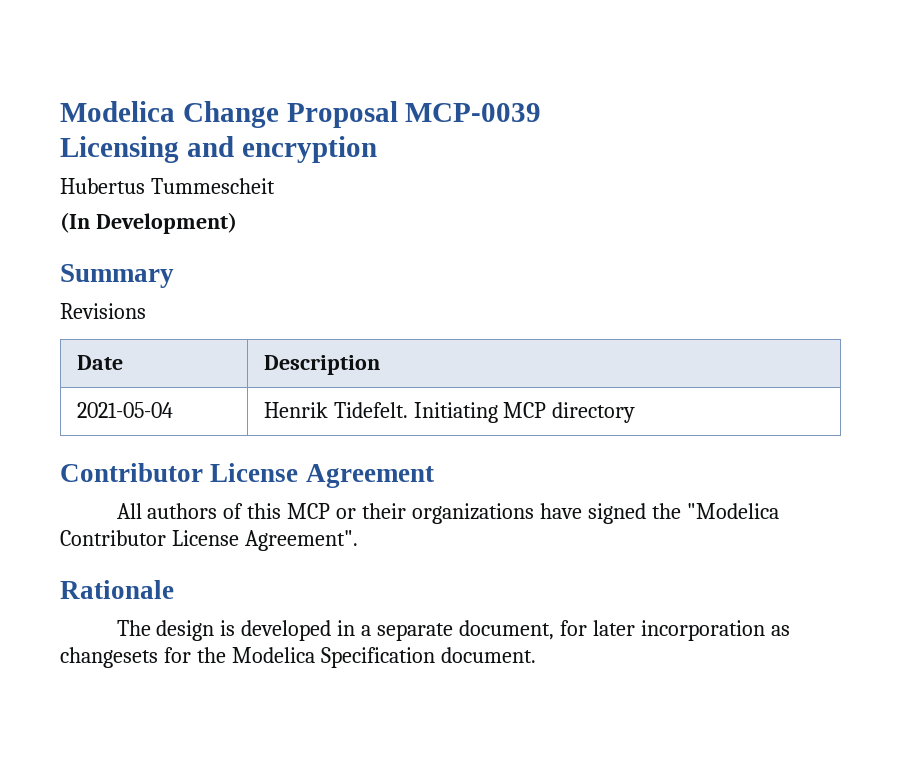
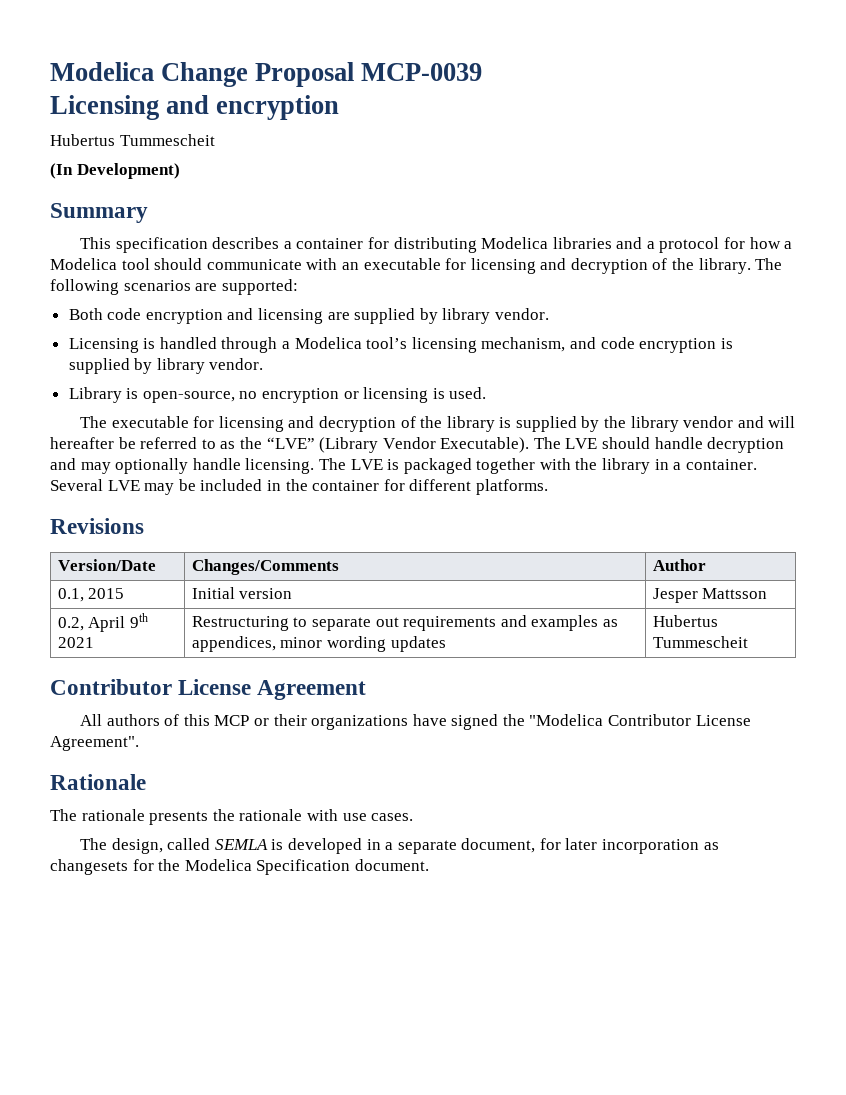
+ This specification describes a container for distributing Modelica libraries and a protocol for how a Modelica tool should communicate with an executable for licensing and decryption of the library. The following scenarios are supported:
+ Both code encryption and licensing are supplied by library vendor.
+ Licensing is handled through a Modelica tool’s licensing mechanism, and code encryption is supplied by library vendor.
+ Library is open-source, no encryption or licensing is used.
+ The executable for licensing and decryption of the library is supplied by the library vendor and will hereafter be referred to as the “LVE” (Library Vendor Executable). The LVE should handle decryption and may optionally handle licensing. The LVE is packaged together with the library in a container. Several LVE may be included in the container for different platforms.
  Revisions
- Date | Description
- 2021-05-04 | Henrik Tidefelt. Initiating MCP directory
+ Version/Date | Changes/Comments | Author
+ 0.1, 2015 | Initial version | Jesper Mattsson
+ 0.2, April 9th 2021 | Restructuring to separate out requirements and examples as appendices, minor wording updates | Hubertus Tummescheit
- The design is developed in a separate document, for later incorporation as changesets for the Modelica Specification document.
+ The rationale presents the rationale with use cases.
+ The design, called SEMLA is developed in a separate document, for later incorporation as changesets for the Modelica Specification document.

